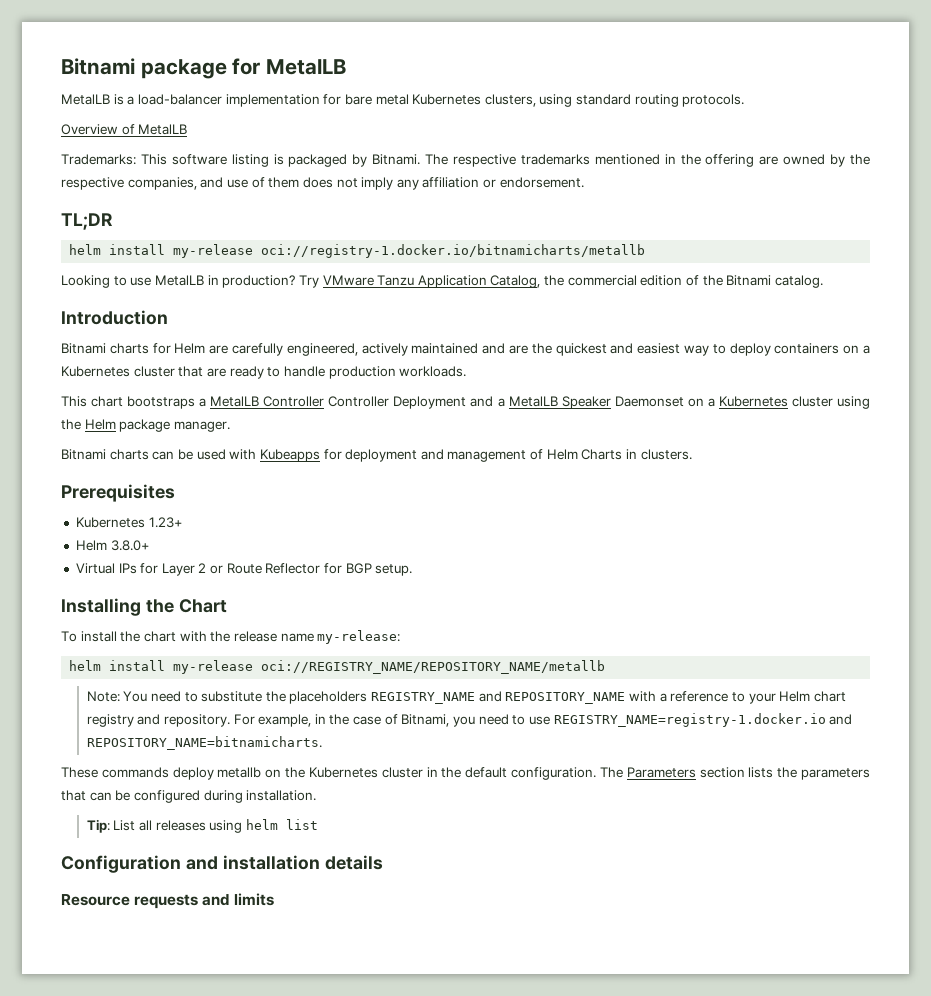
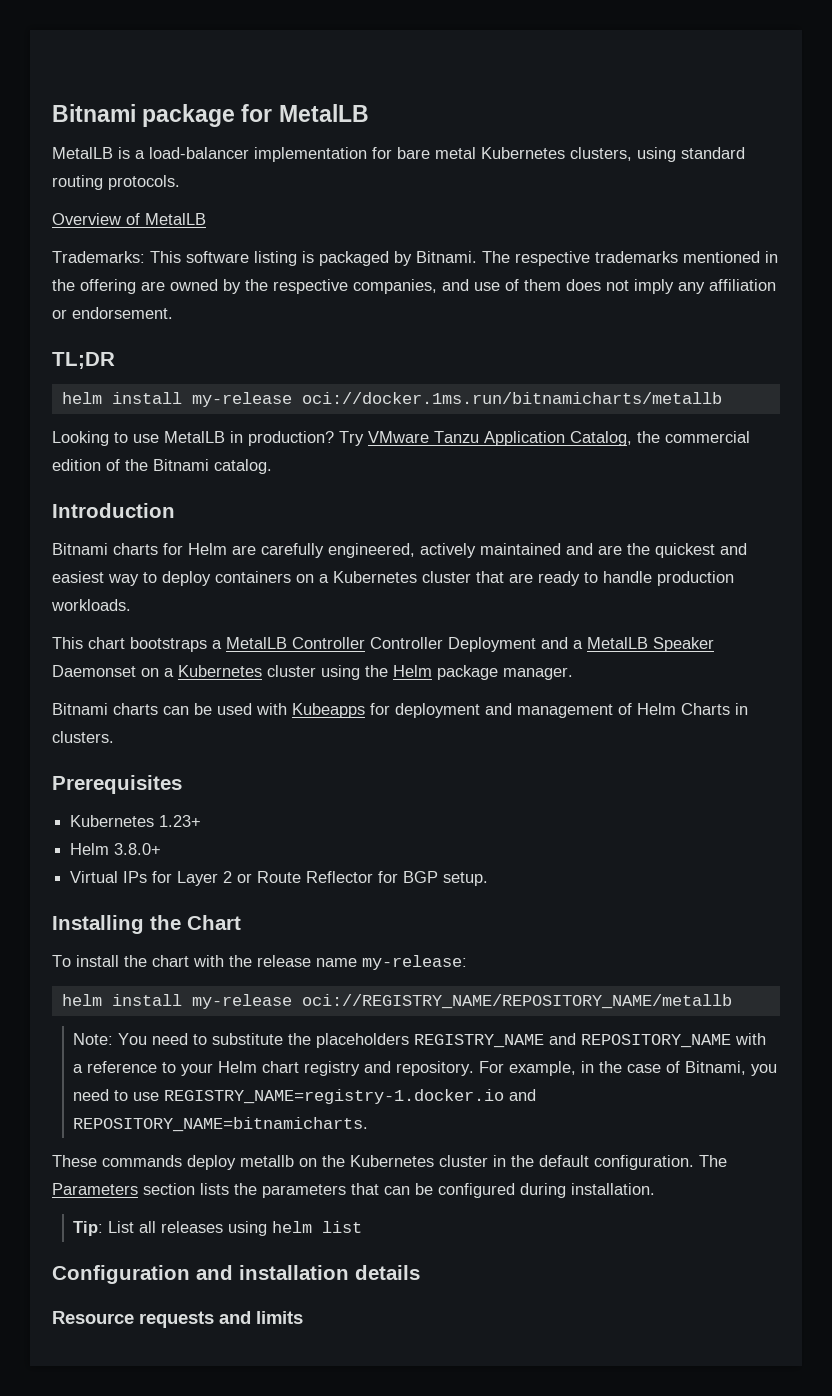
- helm install my-release oci://registry-1.docker.io/bitnamicharts/metallb
+ helm install my-release oci://docker.1ms.run/bitnamicharts/metallb

